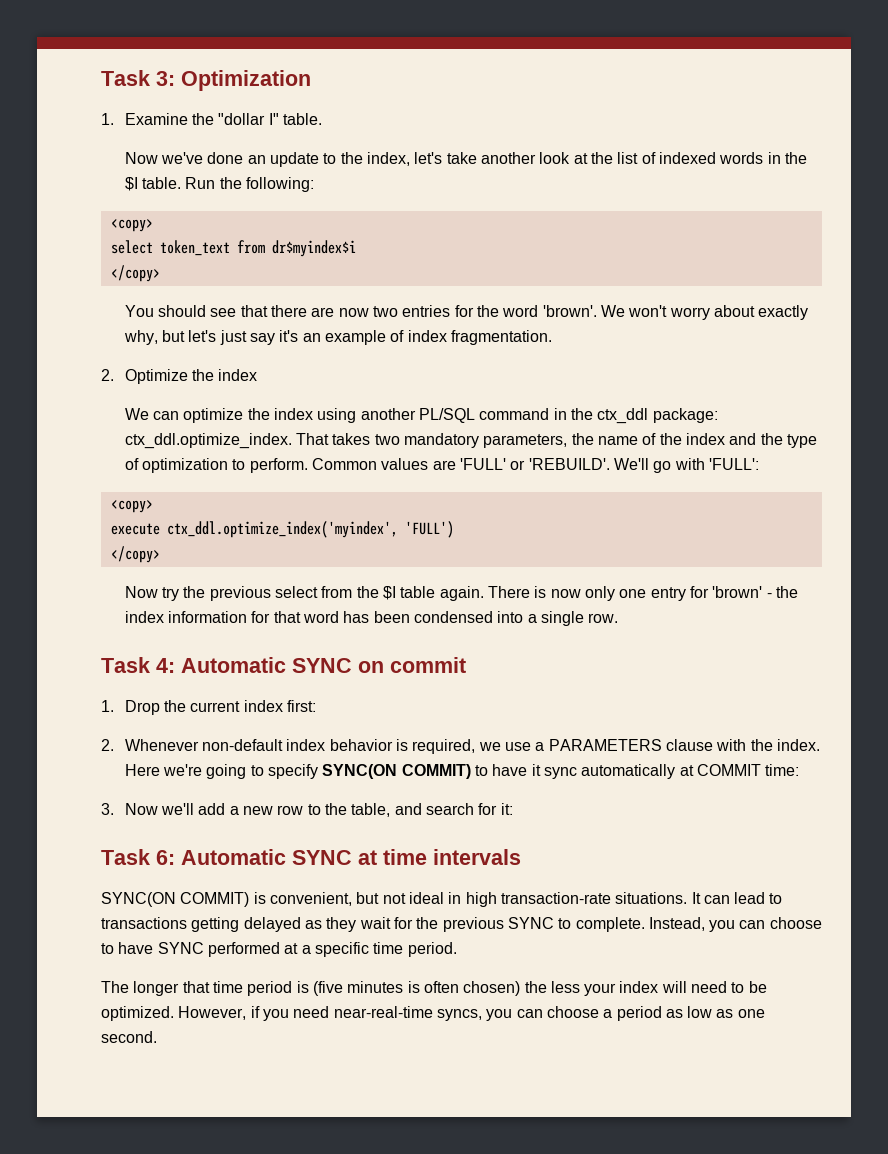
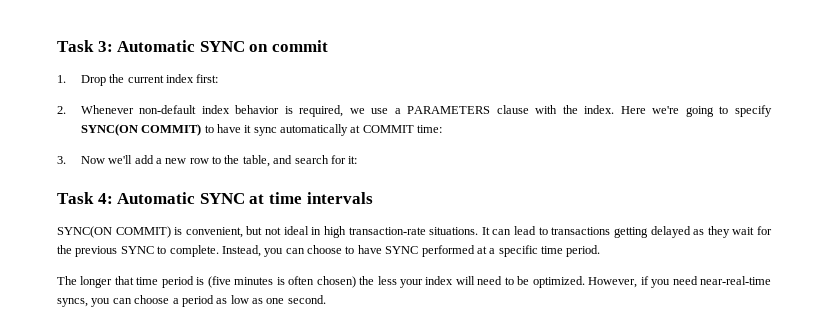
- Task 3: Optimization
- 1. Examine the "dollar I" table.
- Now we've done an update to the index, let's take another look at the list of indexed words in the $I table. Run the following:
- <copy>
- select token_text from dr$myindex$i
- </copy>
- You should see that there are now two entries for the word 'brown'. We won't worry about exactly why, but let's just say it's an example of index fragmentation.
- 2. Optimize the index
- We can optimize the index using another PL/SQL command in the ctx_ddl package: ctx_ddl.optimize_index. That takes two mandatory parameters, the name of the index and the type of optimization to perform. Common values are 'FULL' or 'REBUILD'. We'll go with 'FULL':
- <copy>
- execute ctx_ddl.optimize_index('myindex', 'FULL')
- </copy>
- Now try the previous select from the $I table again. There is now only one entry for 'brown' - the index information for that word has been condensed into a single row.
- Task 4: Automatic SYNC on commit
+ Task 3: Automatic SYNC on commit
- Task 6: Automatic SYNC at time intervals
+ Task 4: Automatic SYNC at time intervals

